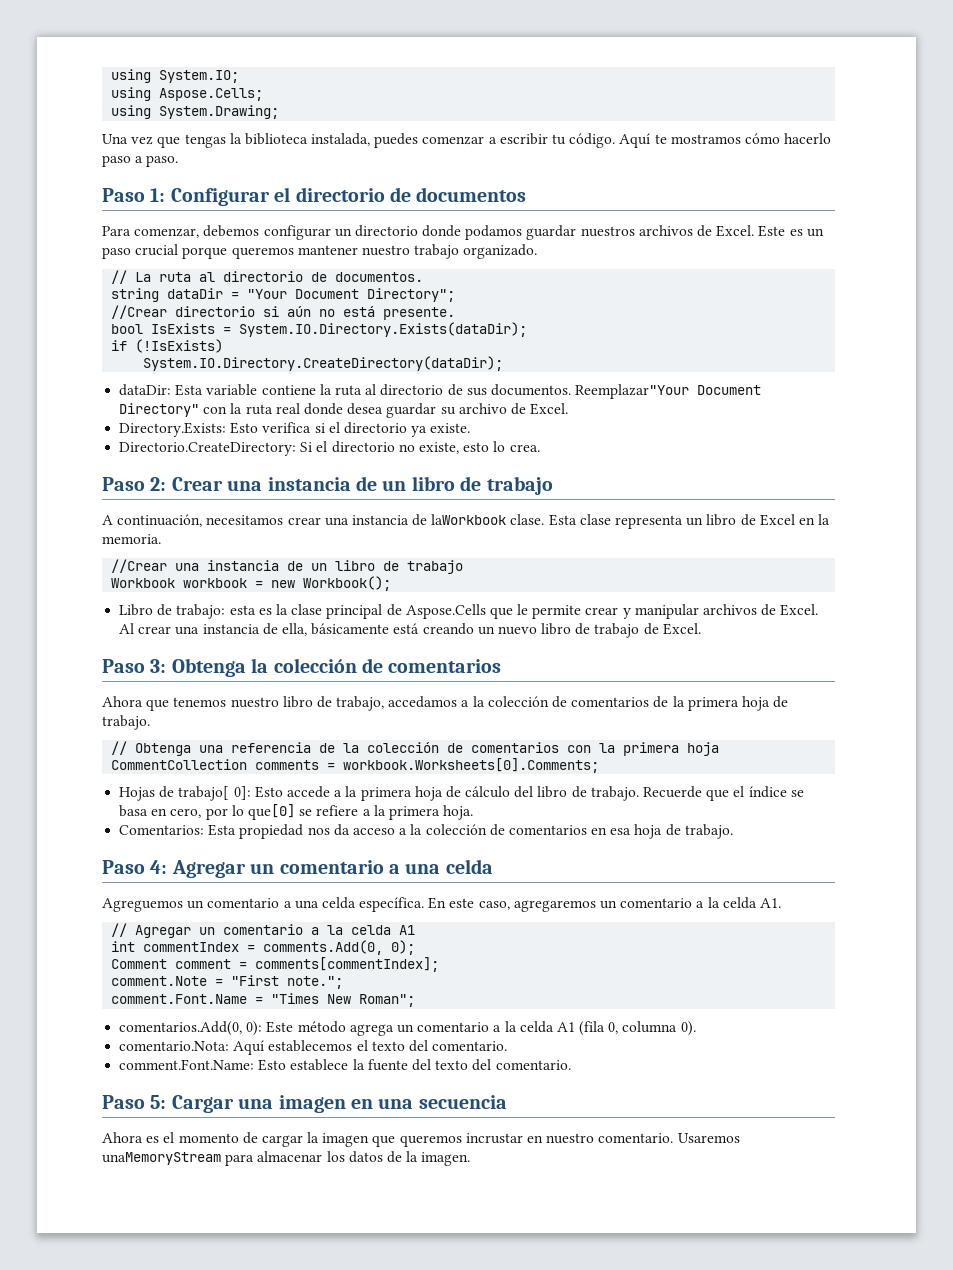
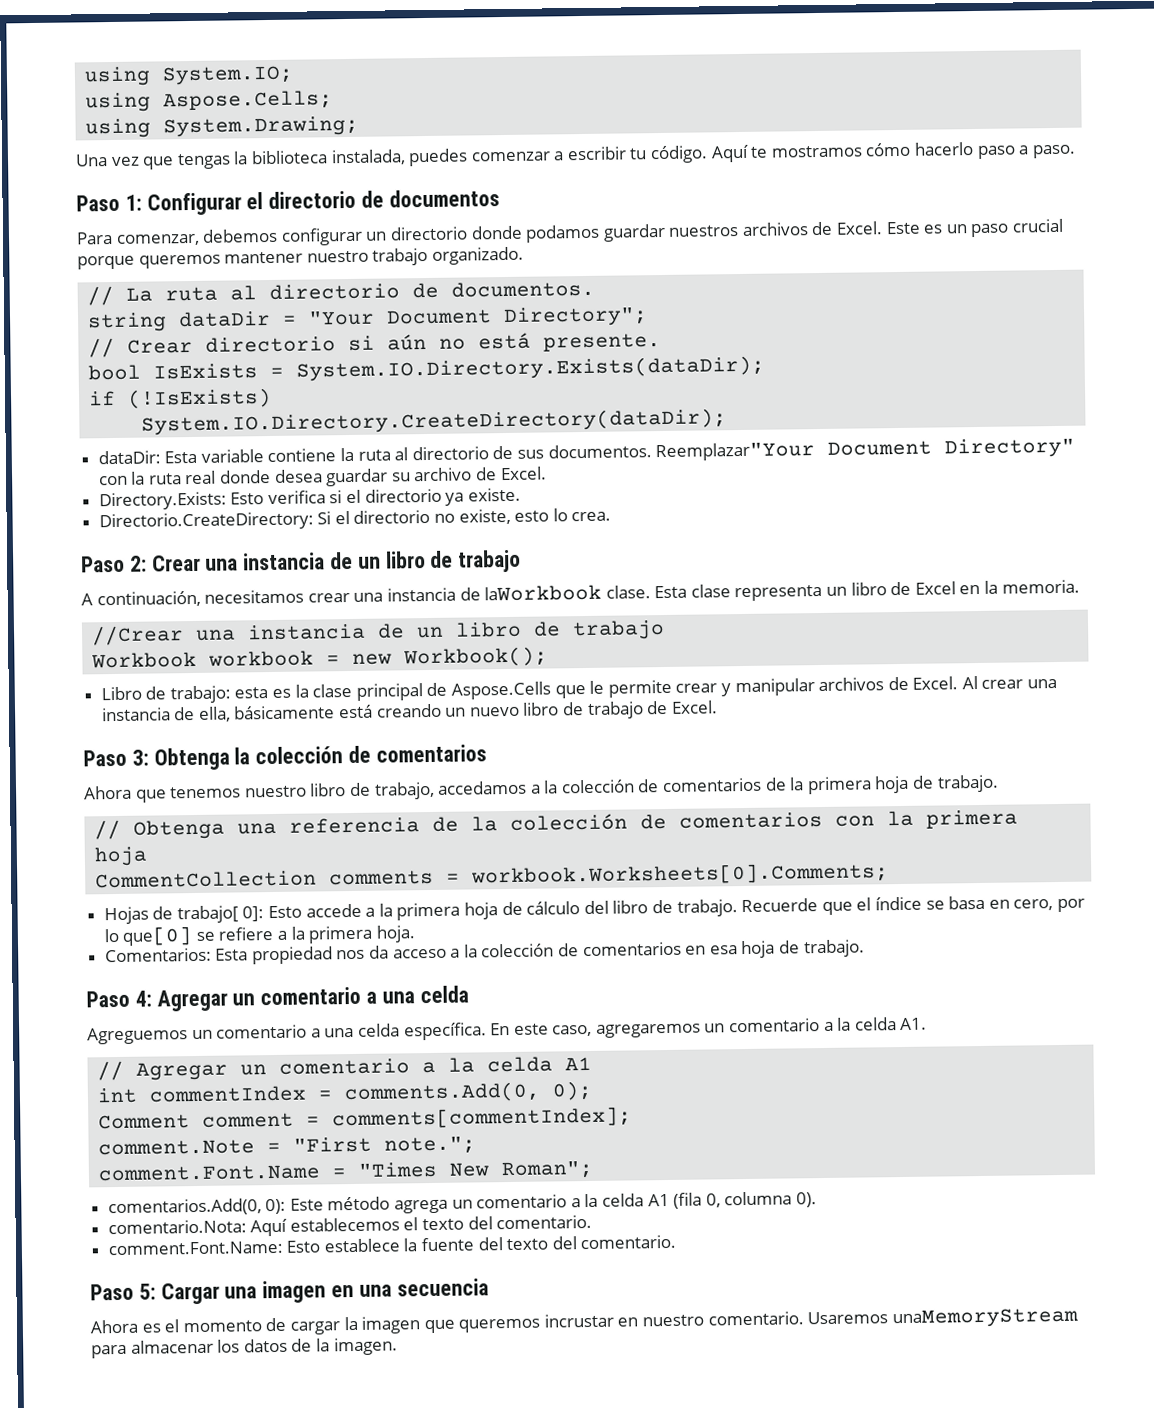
- //Crear directorio si aún no está presente.
+ // Crear directorio si aún no está presente.

